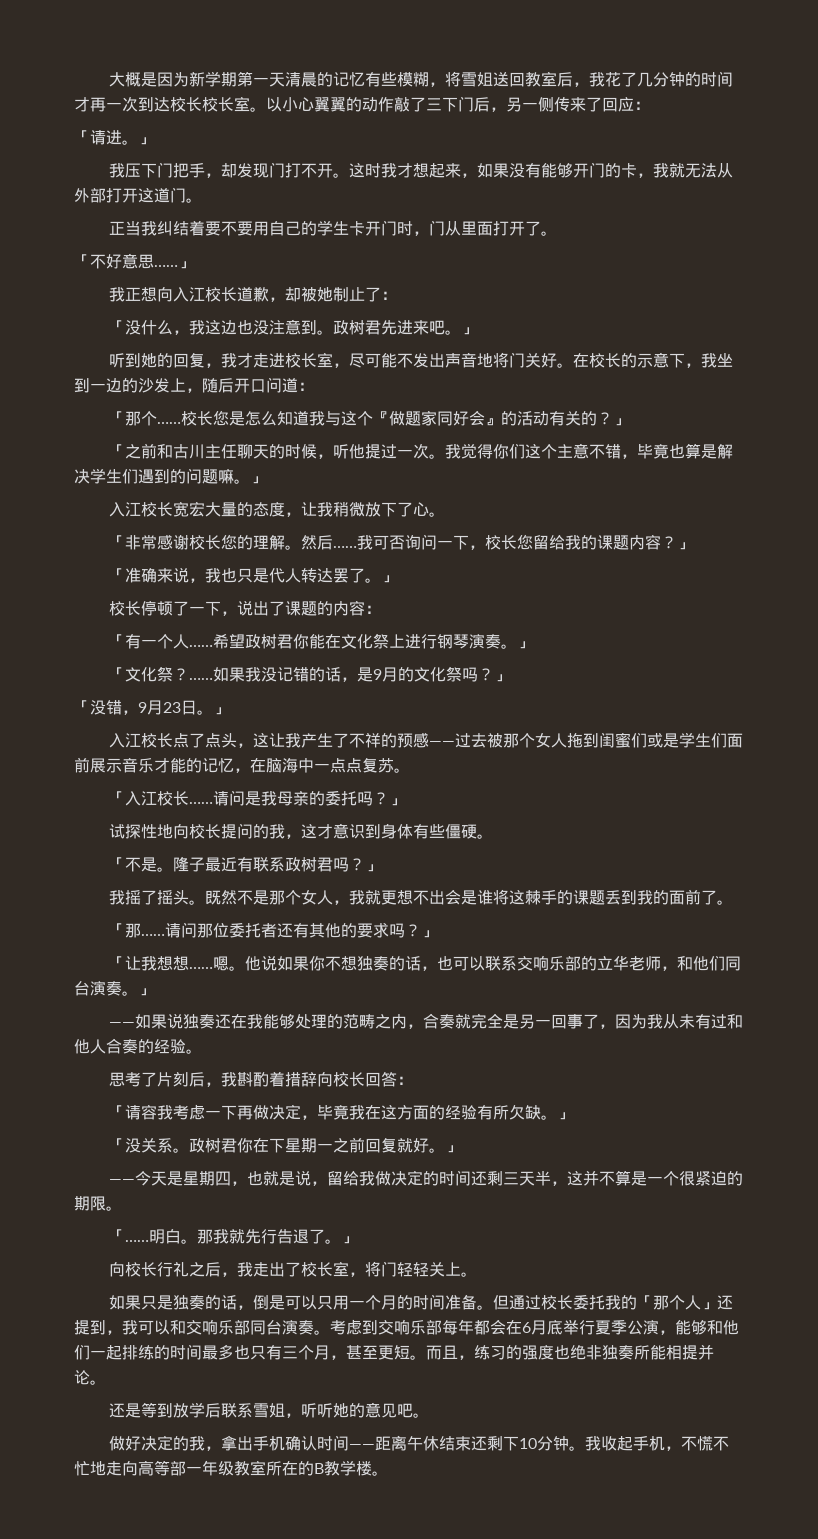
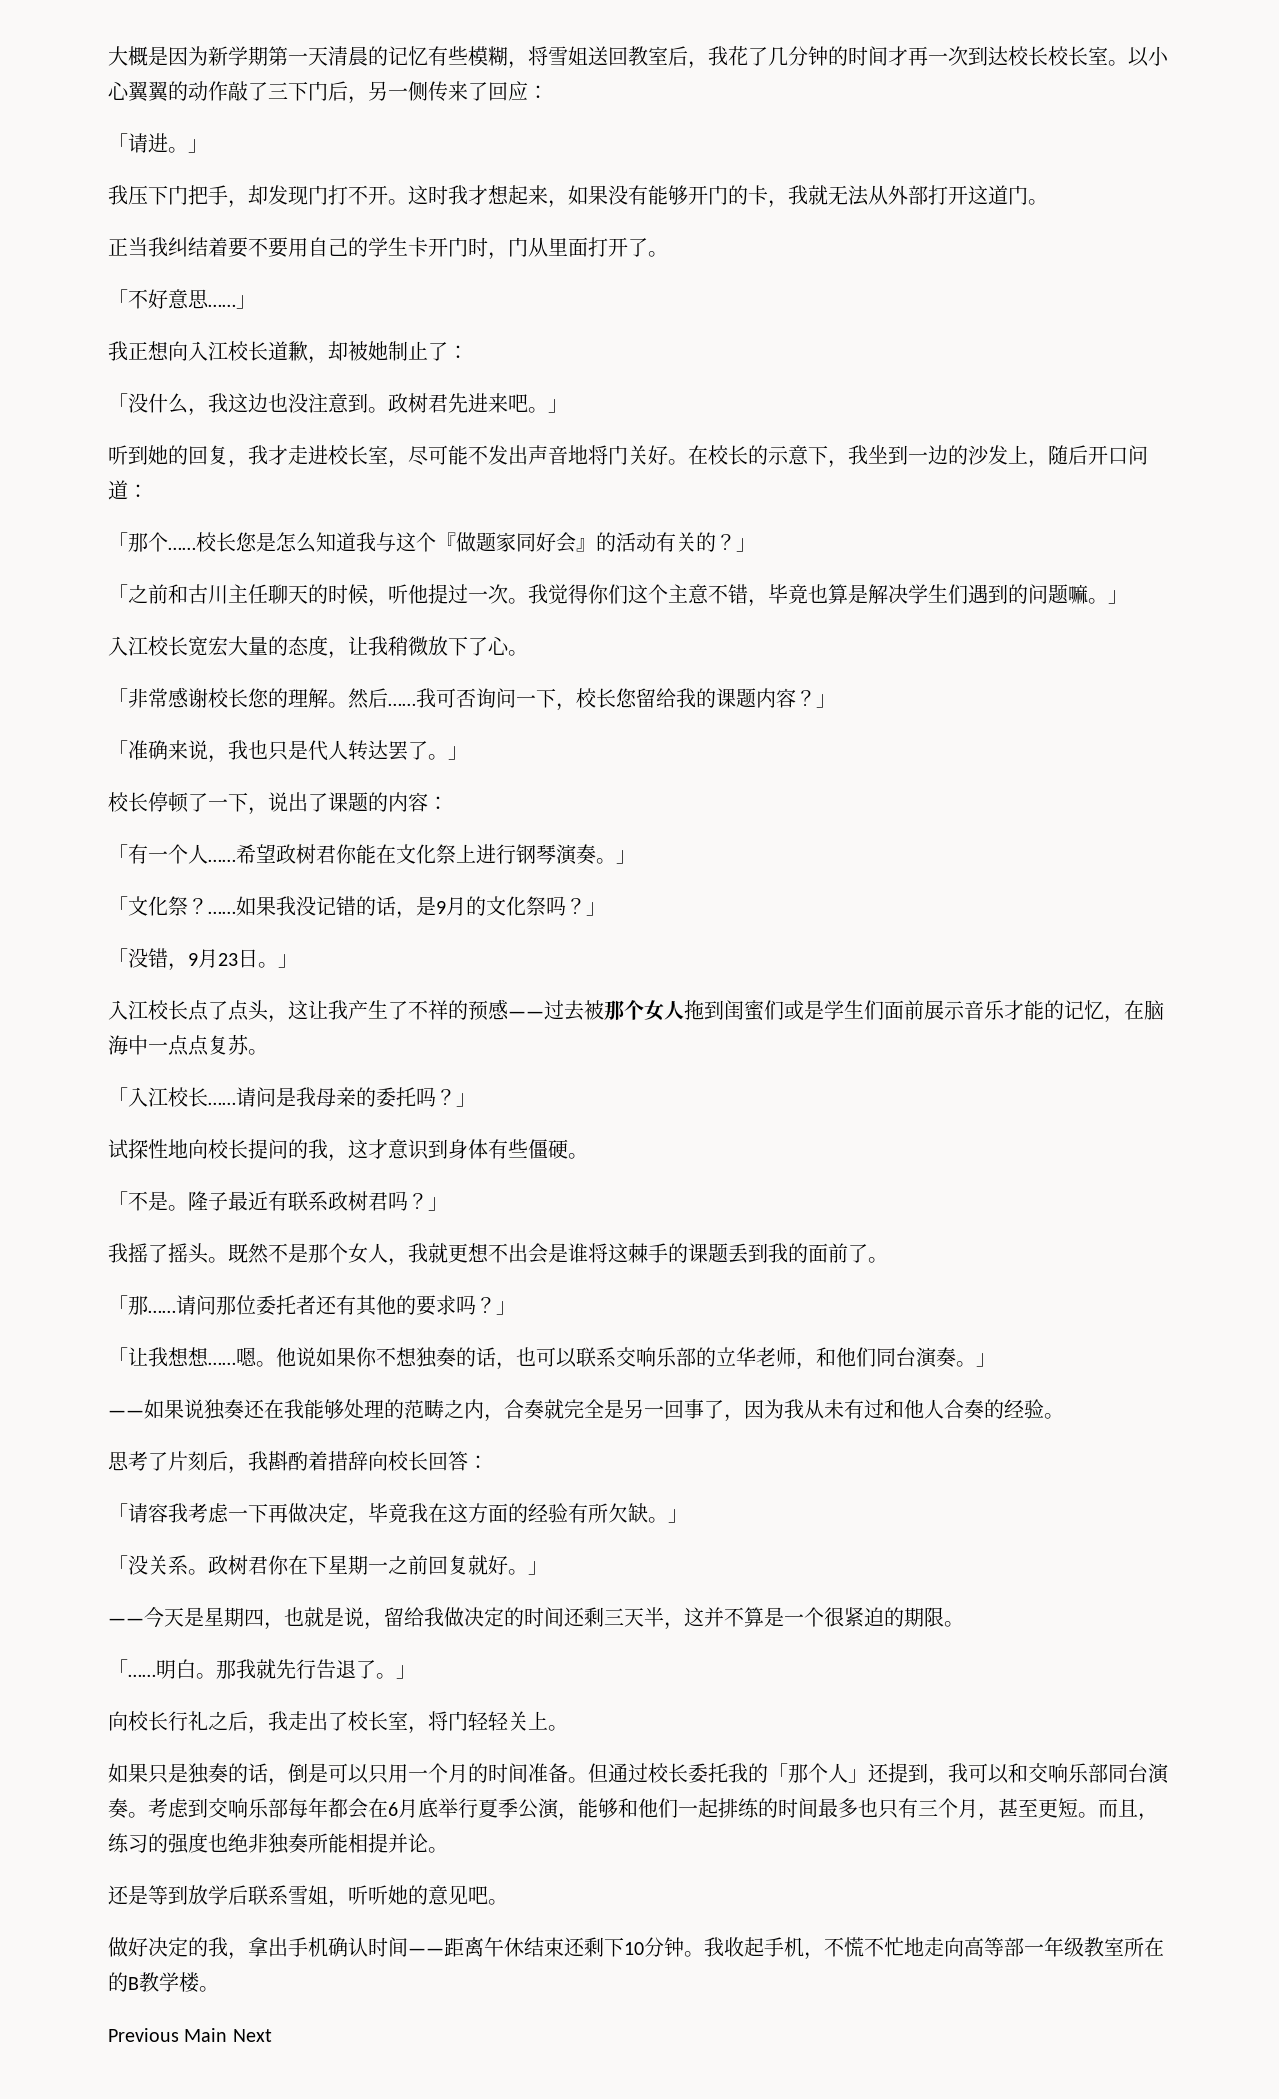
+ Previous Main Next

